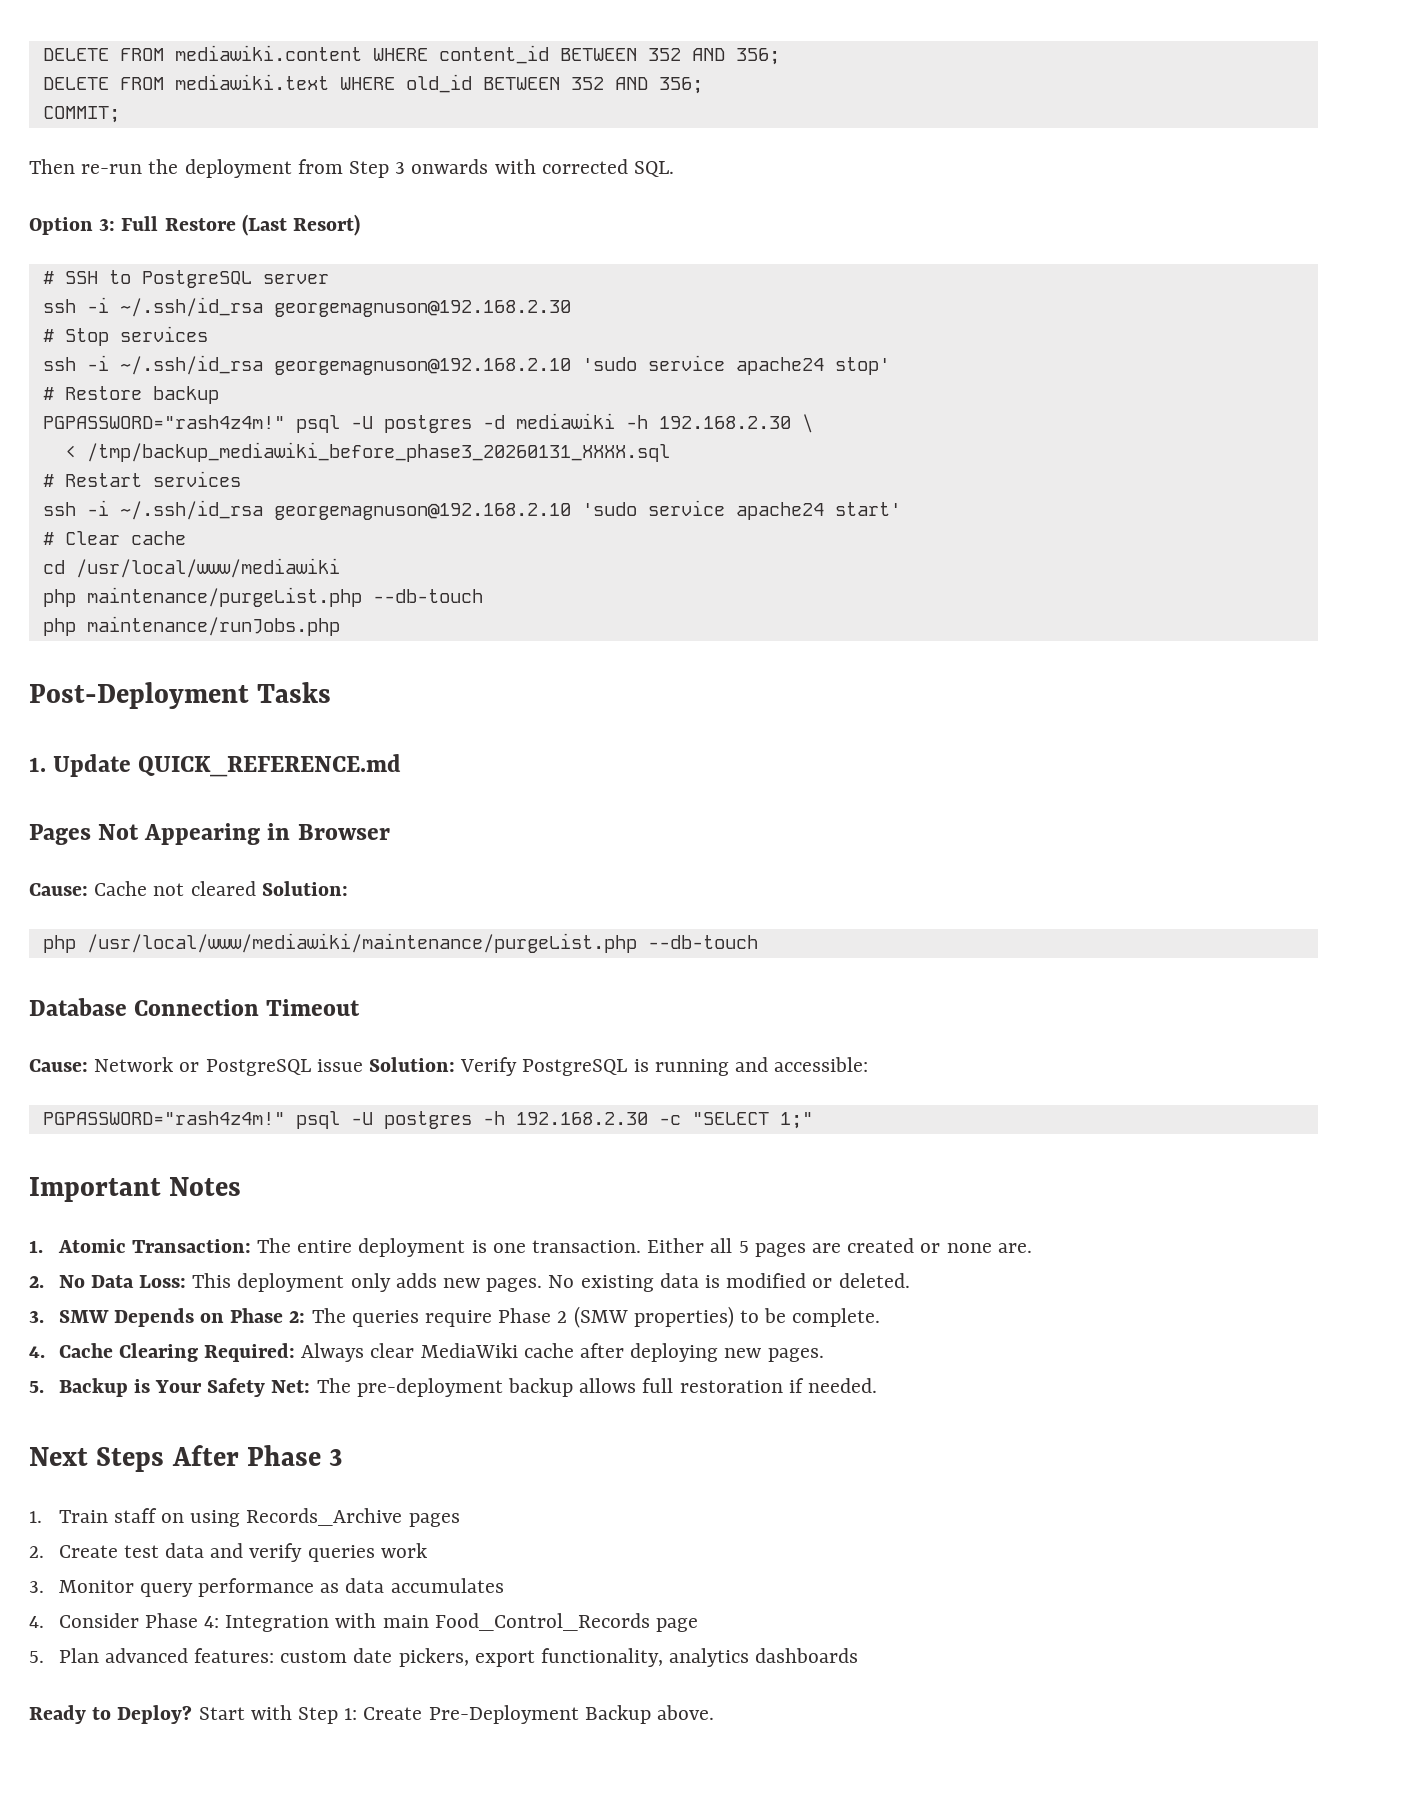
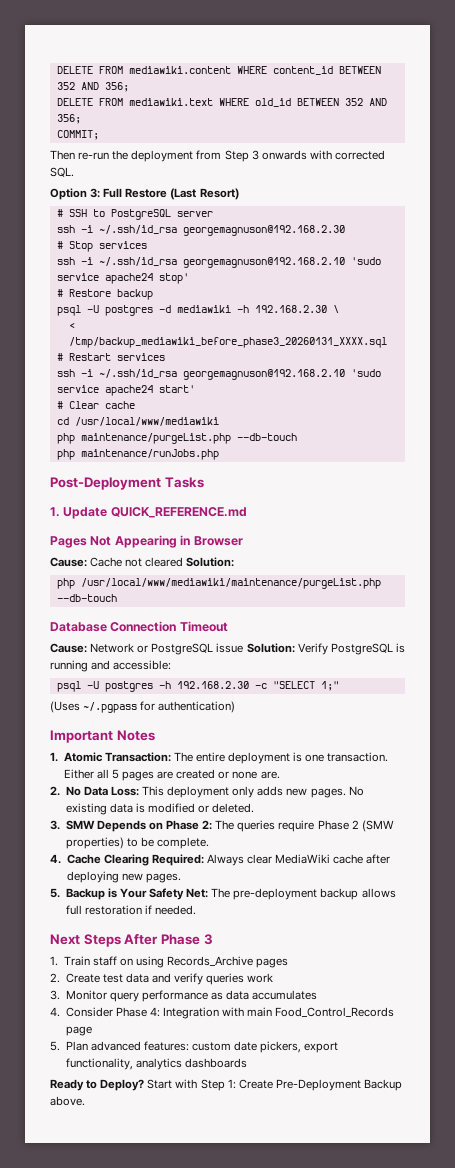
- PGPASSWORD="rash4z4m!" psql -U postgres -d mediawiki -h 192.168.2.30 \
+ psql -U postgres -d mediawiki -h 192.168.2.30 \
- PGPASSWORD="rash4z4m!" psql -U postgres -h 192.168.2.30 -c "SELECT 1;"
+ psql -U postgres -h 192.168.2.30 -c "SELECT 1;"
+ (Uses ~/.pgpass for authentication)

